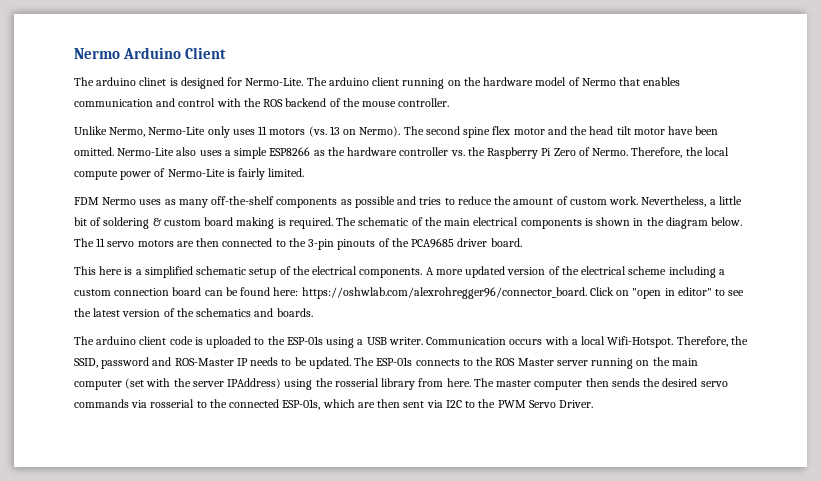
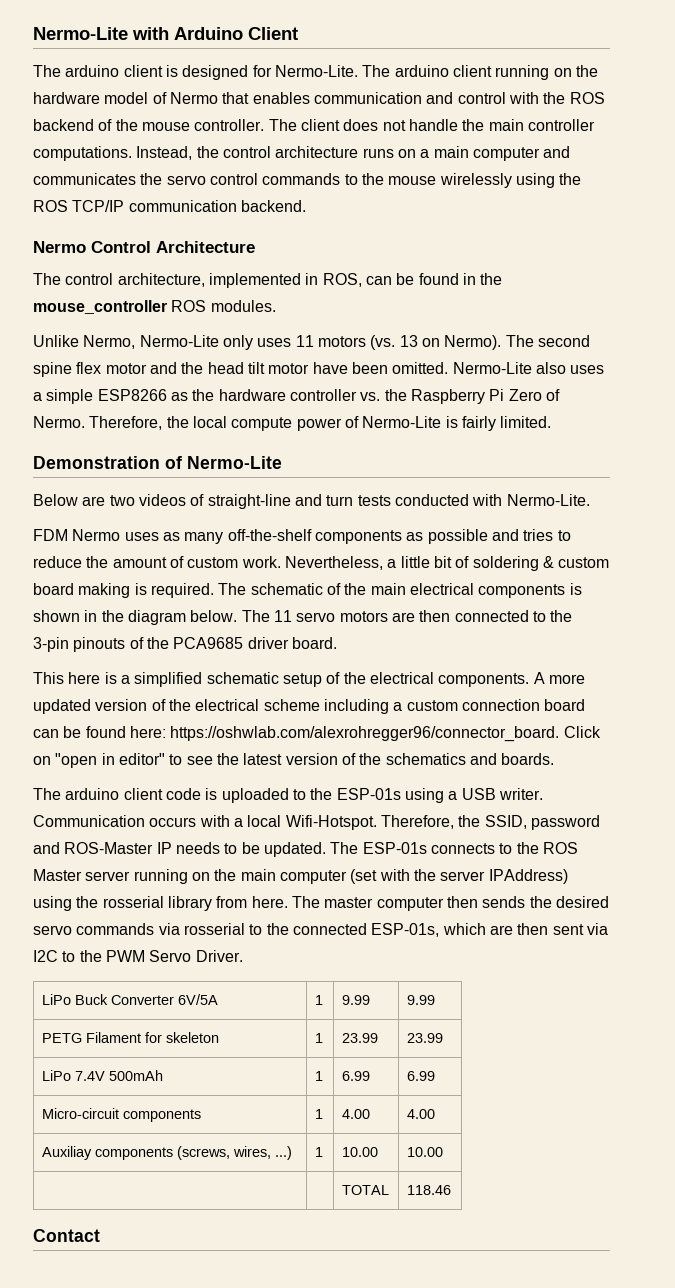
- Nermo Arduino Client
+ Nermo-Lite with Arduino Client
- The arduino clinet is designed for Nermo-Lite.
+ The arduino client is designed for Nermo-Lite.
+ The client does not handle the main controller computations. Instead, the control architecture runs on a main computer and communicates the servo control commands to the mouse wirelessly using the ROS TCP/IP communication backend.
+ Nermo Control Architecture
+ The control architecture, implemented in ROS, can be found in the mouse_controller ROS modules.
+ Demonstration of Nermo-Lite
+ Below are two videos of straight-line and turn tests conducted with Nermo-Lite.
+ LiPo Buck Converter 6V/5A | 1 | 9.99 | 9.99
+ PETG Filament for skeleton | 1 | 23.99 | 23.99
+ LiPo 7.4V 500mAh | 1 | 6.99 | 6.99
+ Micro-circuit components | 1 | 4.00 | 4.00
+ Auxiliay components (screws, wires, ...) | 1 | 10.00 | 10.00
+ | | TOTAL | 118.46
+ Contact

